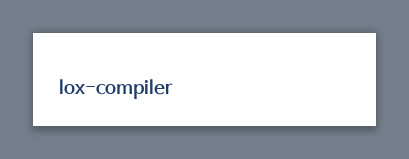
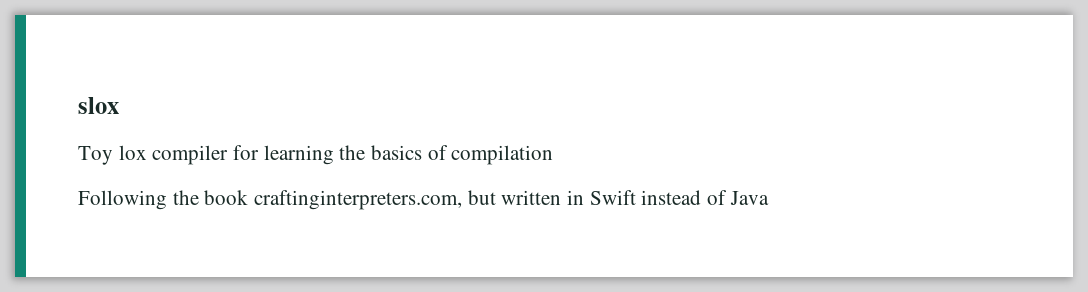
- lox-compiler
+ slox
+ Toy lox compiler for learning the basics of compilation
+ Following the book craftinginterpreters.com, but written in Swift instead of Java

